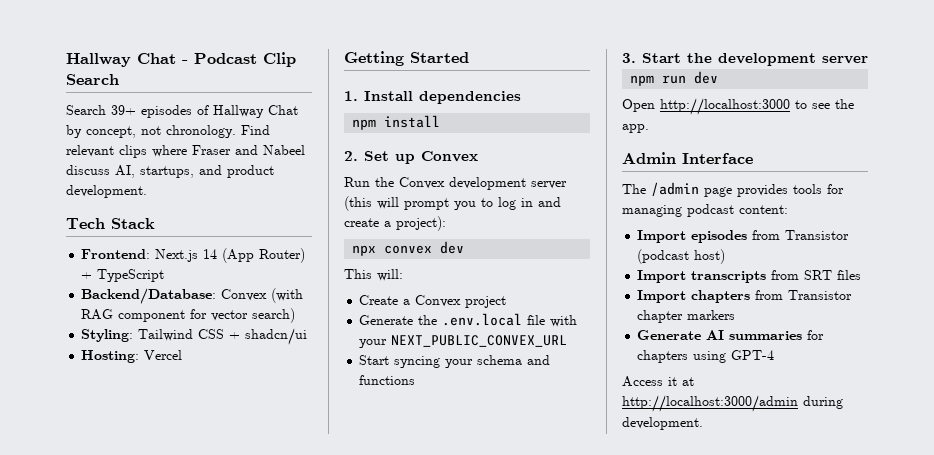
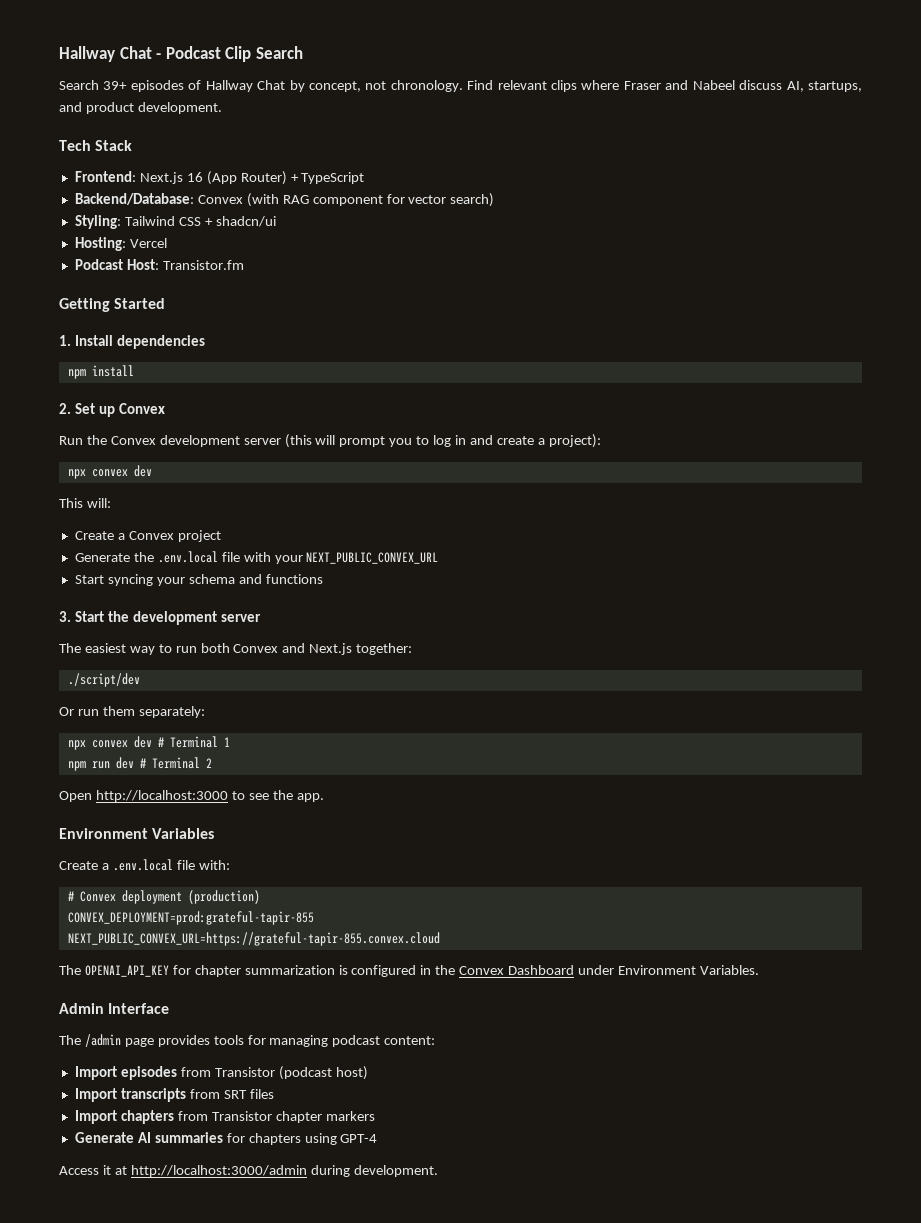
- Frontend: Next.js 14 (App Router) + TypeScript
+ Frontend: Next.js 16 (App Router) + TypeScript
+ Podcast Host: Transistor.fm
+ The easiest way to run both Convex and Next.js together:
+ ./script/dev
+ Or run them separately:
+ npx convex dev # Terminal 1
- npm run dev
+ npm run dev # Terminal 2
+ Environment Variables
+ Create a .env.local file with:
+ # Convex deployment (production)
+ CONVEX_DEPLOYMENT=prod:grateful-tapir-855
+ NEXT_PUBLIC_CONVEX_URL=https://grateful-tapir-855.convex.cloud
+ The OPENAI_API_KEY for chapter summarization is configured in the Convex Dashboard under Environment Variables.

